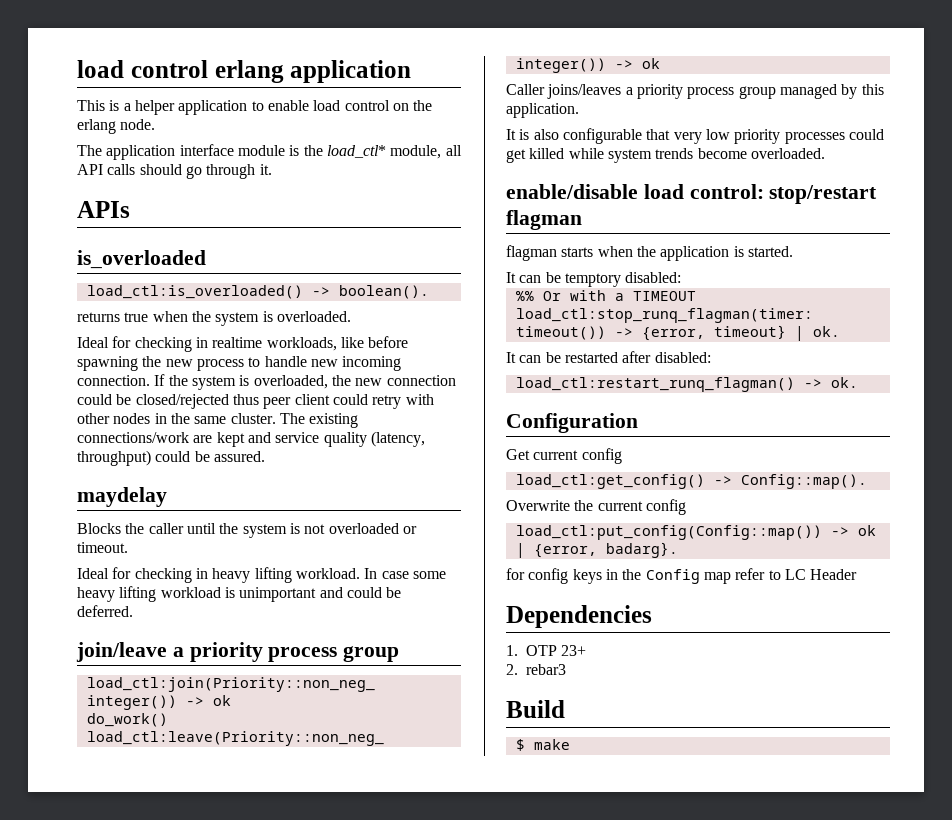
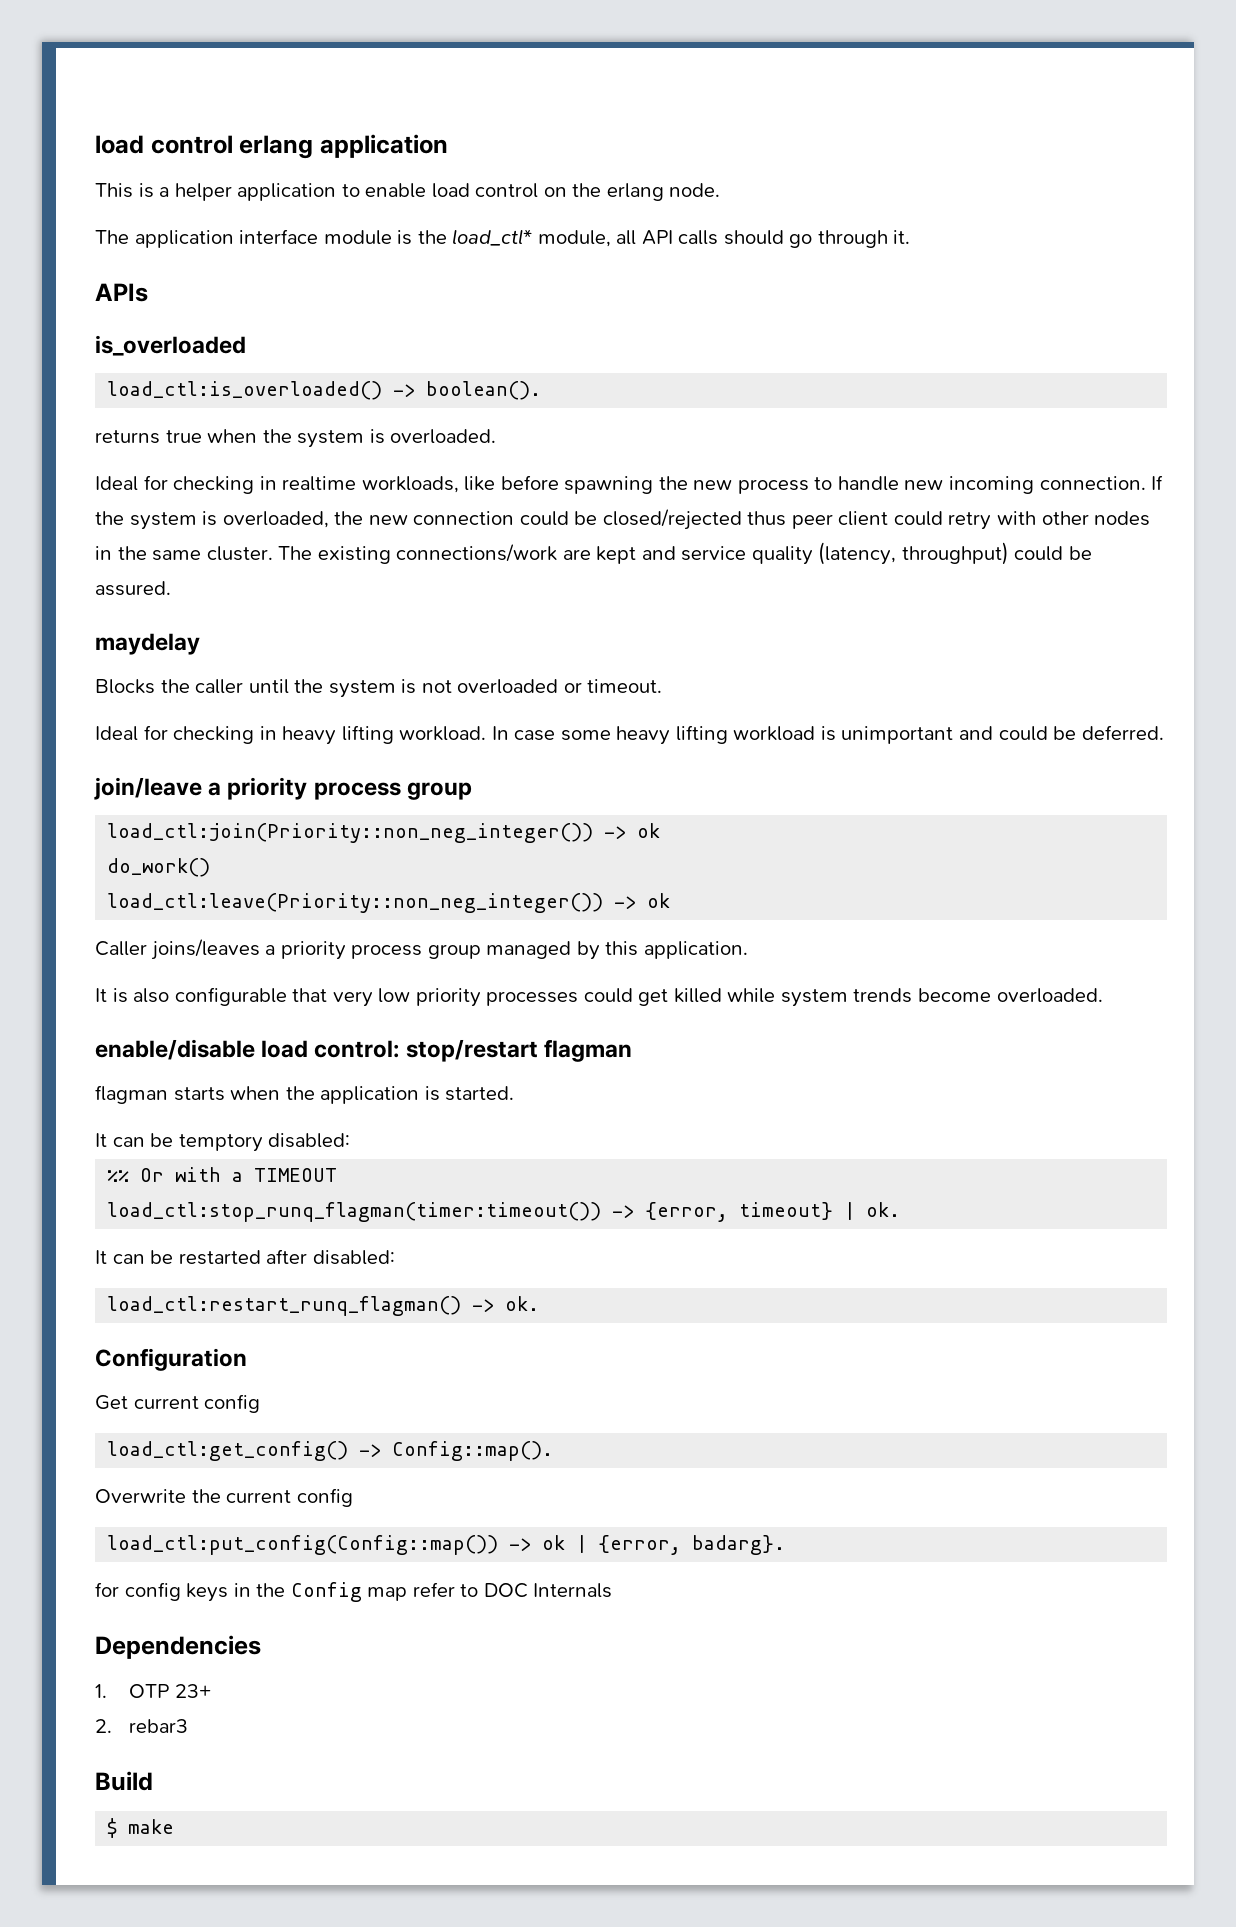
- for config keys in the Config map refer to LC Header
+ for config keys in the Config map refer to DOC Internals

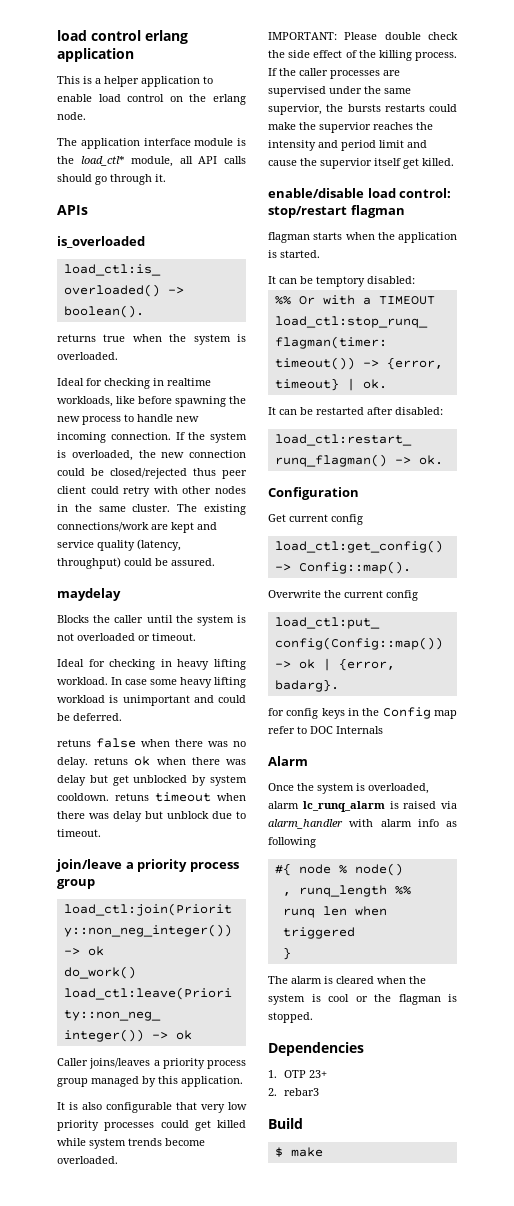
+ retuns false when there was no delay. retuns ok when there was delay but get unblocked by system cooldown. retuns timeout when there was delay but unblock due to timeout.
+ IMPORTANT: Please double check the side effect of the killing process. If the caller processes are supervised under the same supervior, the bursts restarts could make the supervior reaches the intensity and period limit and cause the supervior itself get killed.
+ Alarm
+ Once the system is overloaded, alarm lc_runq_alarm is raised via alarm_handler with alarm info as following
+ #{ node % node()
+ , runq_length %% runq len when triggered
+ }
+ The alarm is cleared when the system is cool or the flagman is stopped.

